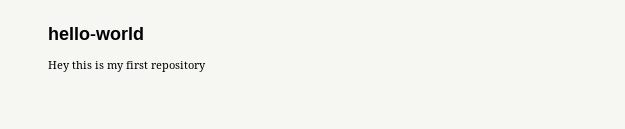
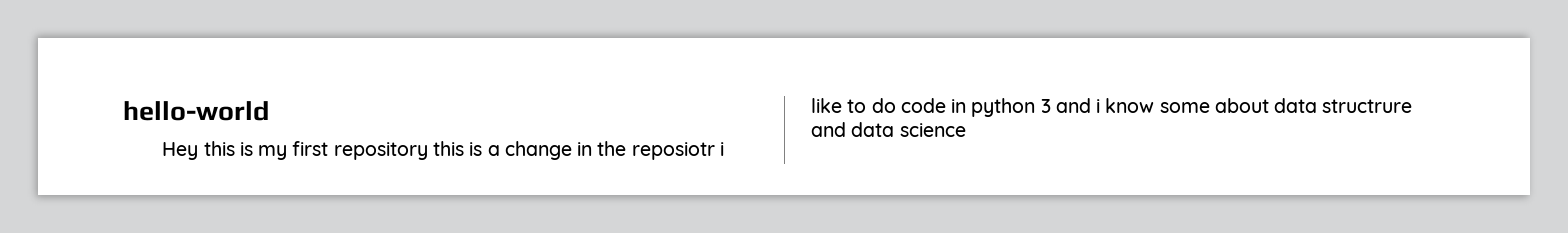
- Hey this is my first repository
+ Hey this is my first repository this is a change in the reposiotr i like to do code in python 3 and i know some about data structrure and data science

